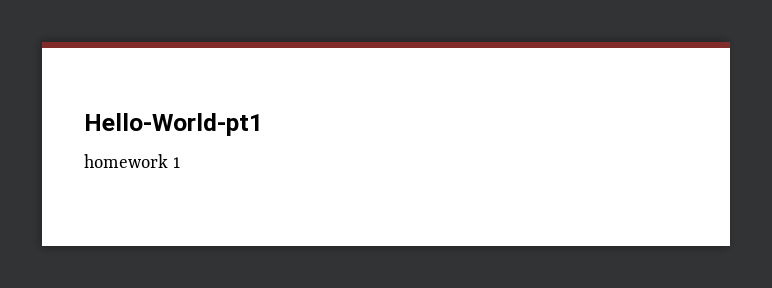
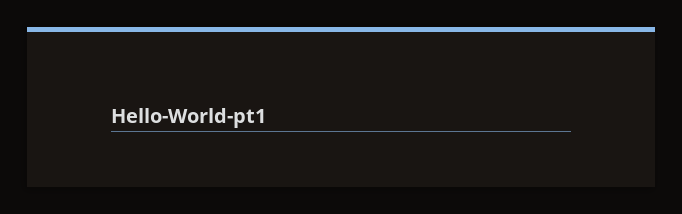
- homework 1

